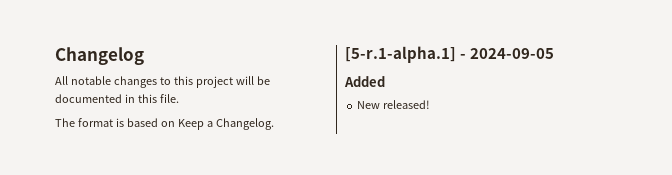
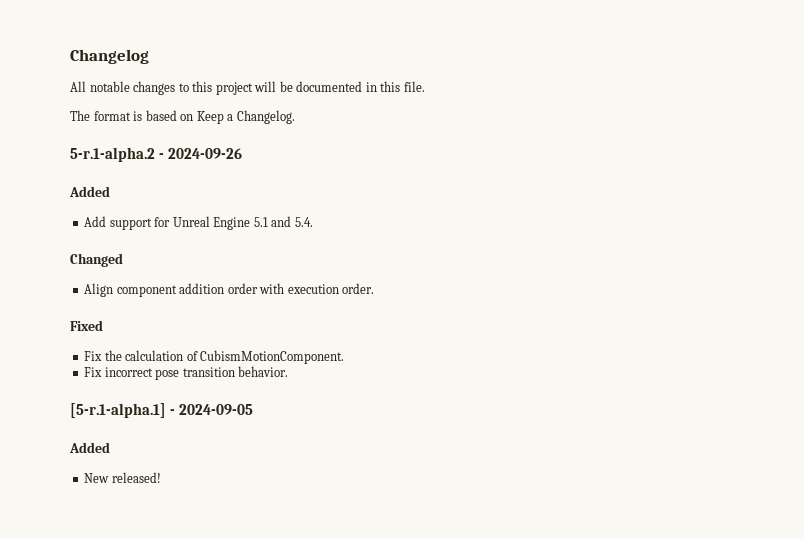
+ 5-r.1-alpha.2 - 2024-09-26
+ Added
+ Add support for Unreal Engine 5.1 and 5.4.
+ Changed
+ Align component addition order with execution order.
+ Fixed
+ Fix the calculation of CubismMotionComponent.
+ Fix incorrect pose transition behavior.

